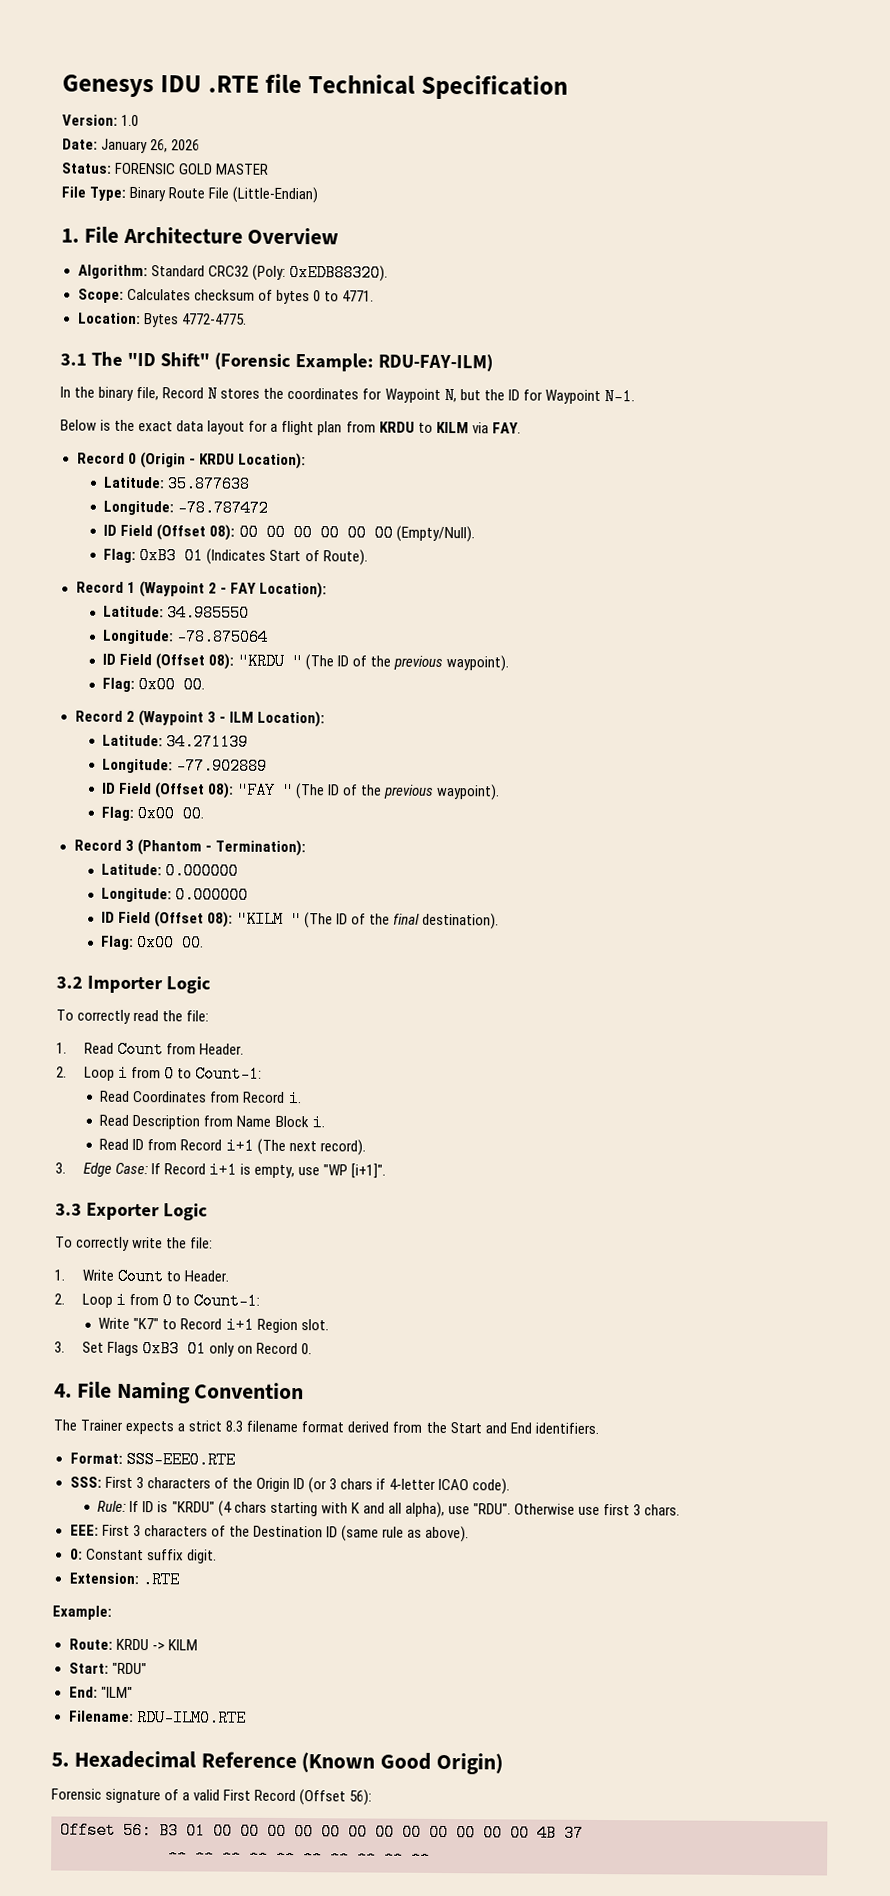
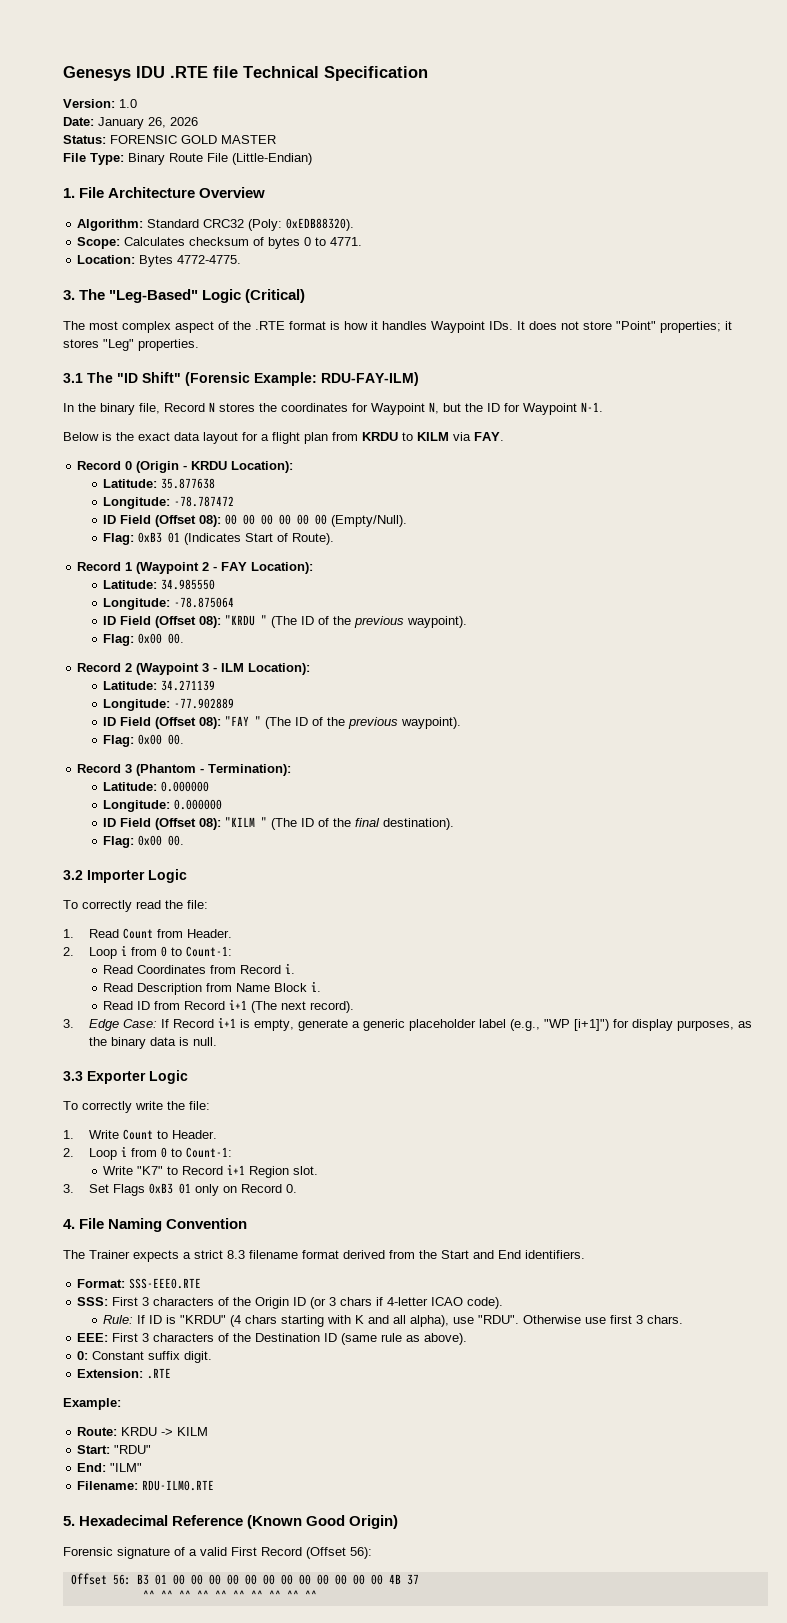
+ 3. The "Leg-Based" Logic (Critical)
+ The most complex aspect of the .RTE format is how it handles Waypoint IDs. It does not store "Point" properties; it stores "Leg" properties.
- 3. Edge Case: If Record i+1 is empty, use "WP [i+1]".
+ 3. Edge Case: If Record i+1 is empty, generate a generic placeholder label (e.g., "WP [i+1]") for display purposes, as the binary data is null.

